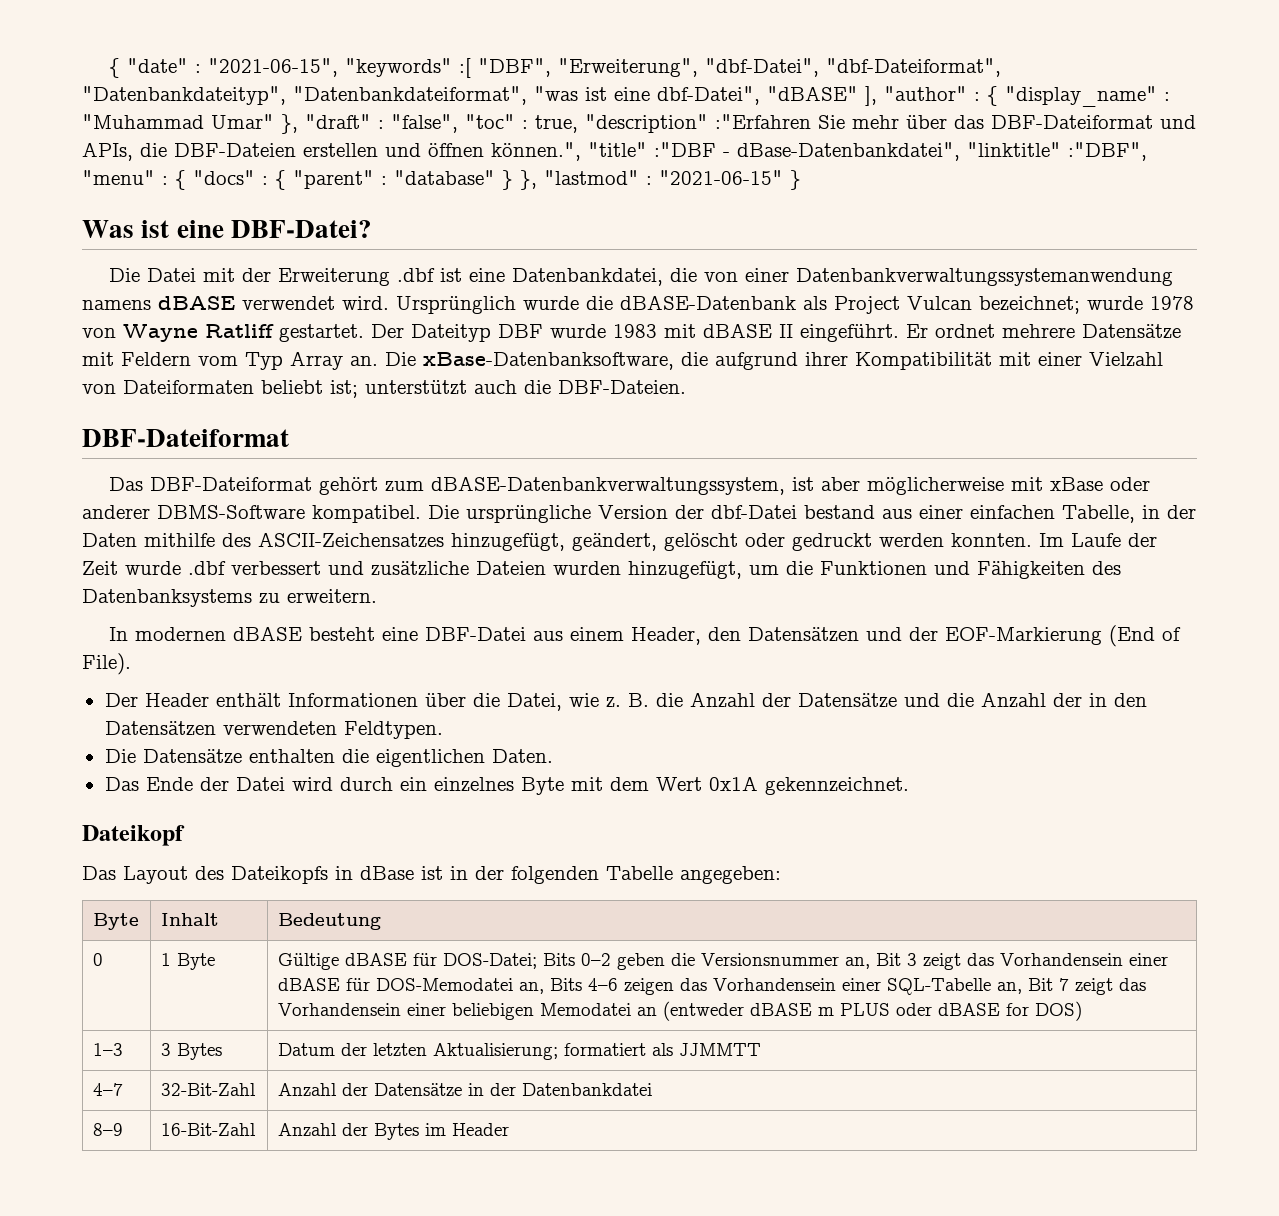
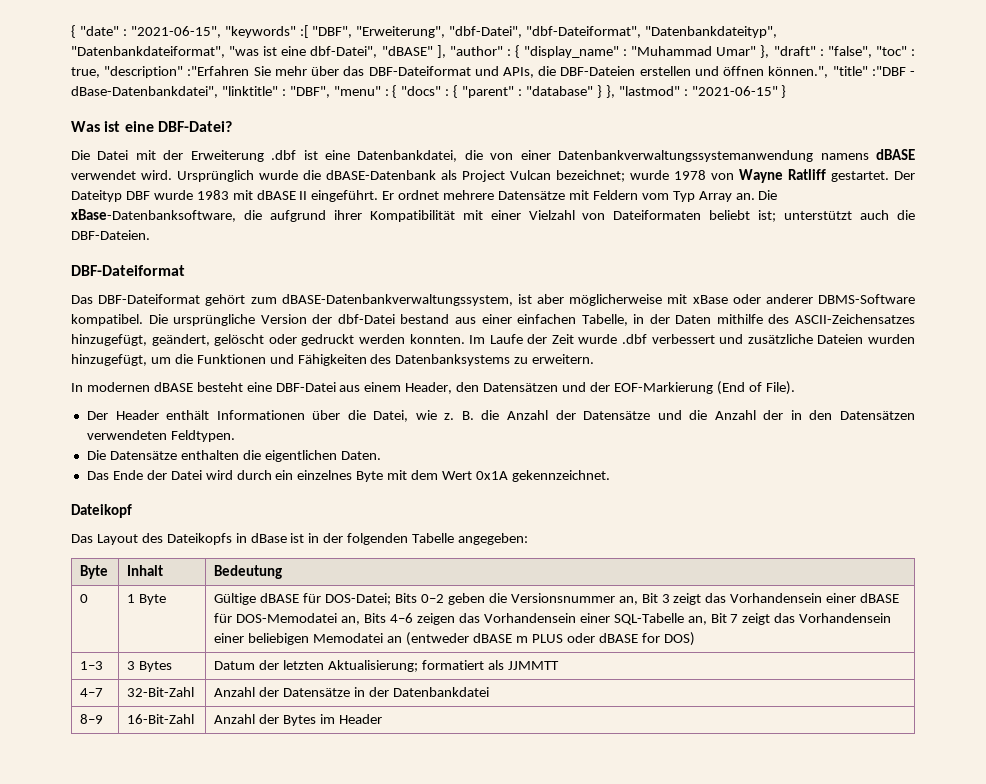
- true, "description" :"Erfahren Sie mehr über das DBF-Dateiformat und APIs, die DBF-Dateien erstellen und öffnen können.", "title" :"DBF - dBase-Datenbankdatei", "linktitle" :"DBF", "menu" :
+ true, "description" :"Erfahren Sie mehr über das DBF-Dateiformat und APIs, die DBF-Dateien erstellen und öffnen können.", "title" :"DBF - dBase-Datenbankdatei", "linktitle" : "DBF", "menu" :

